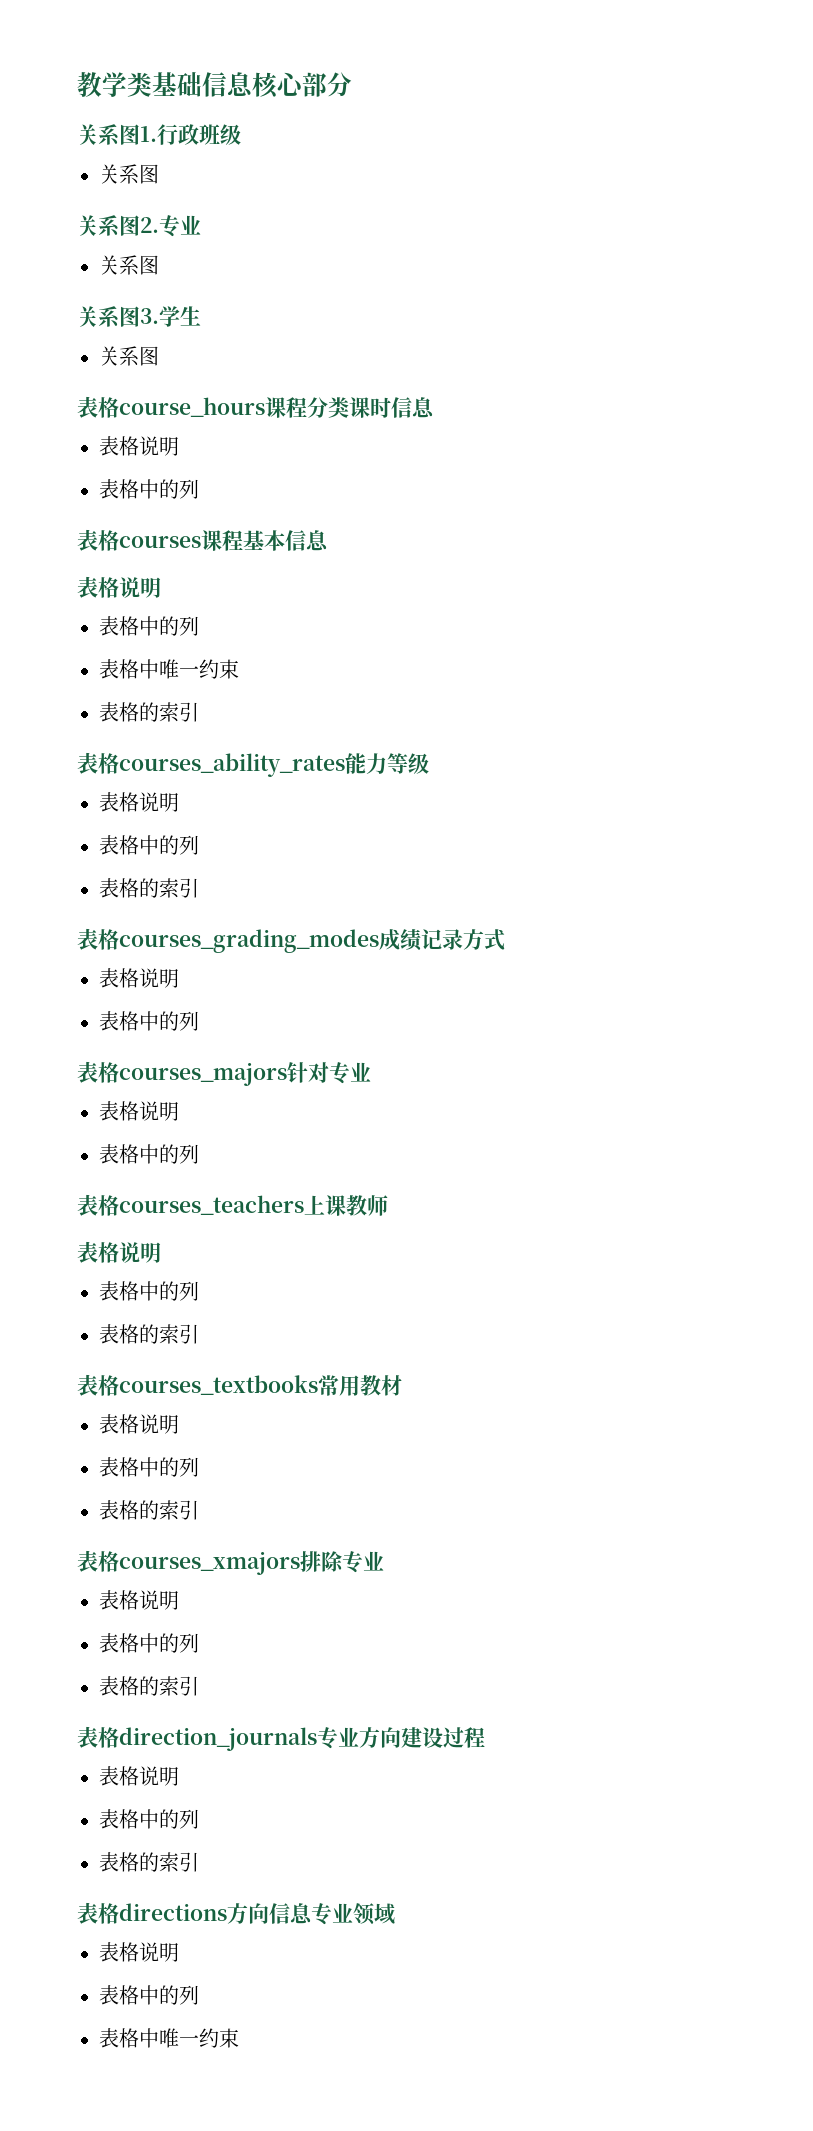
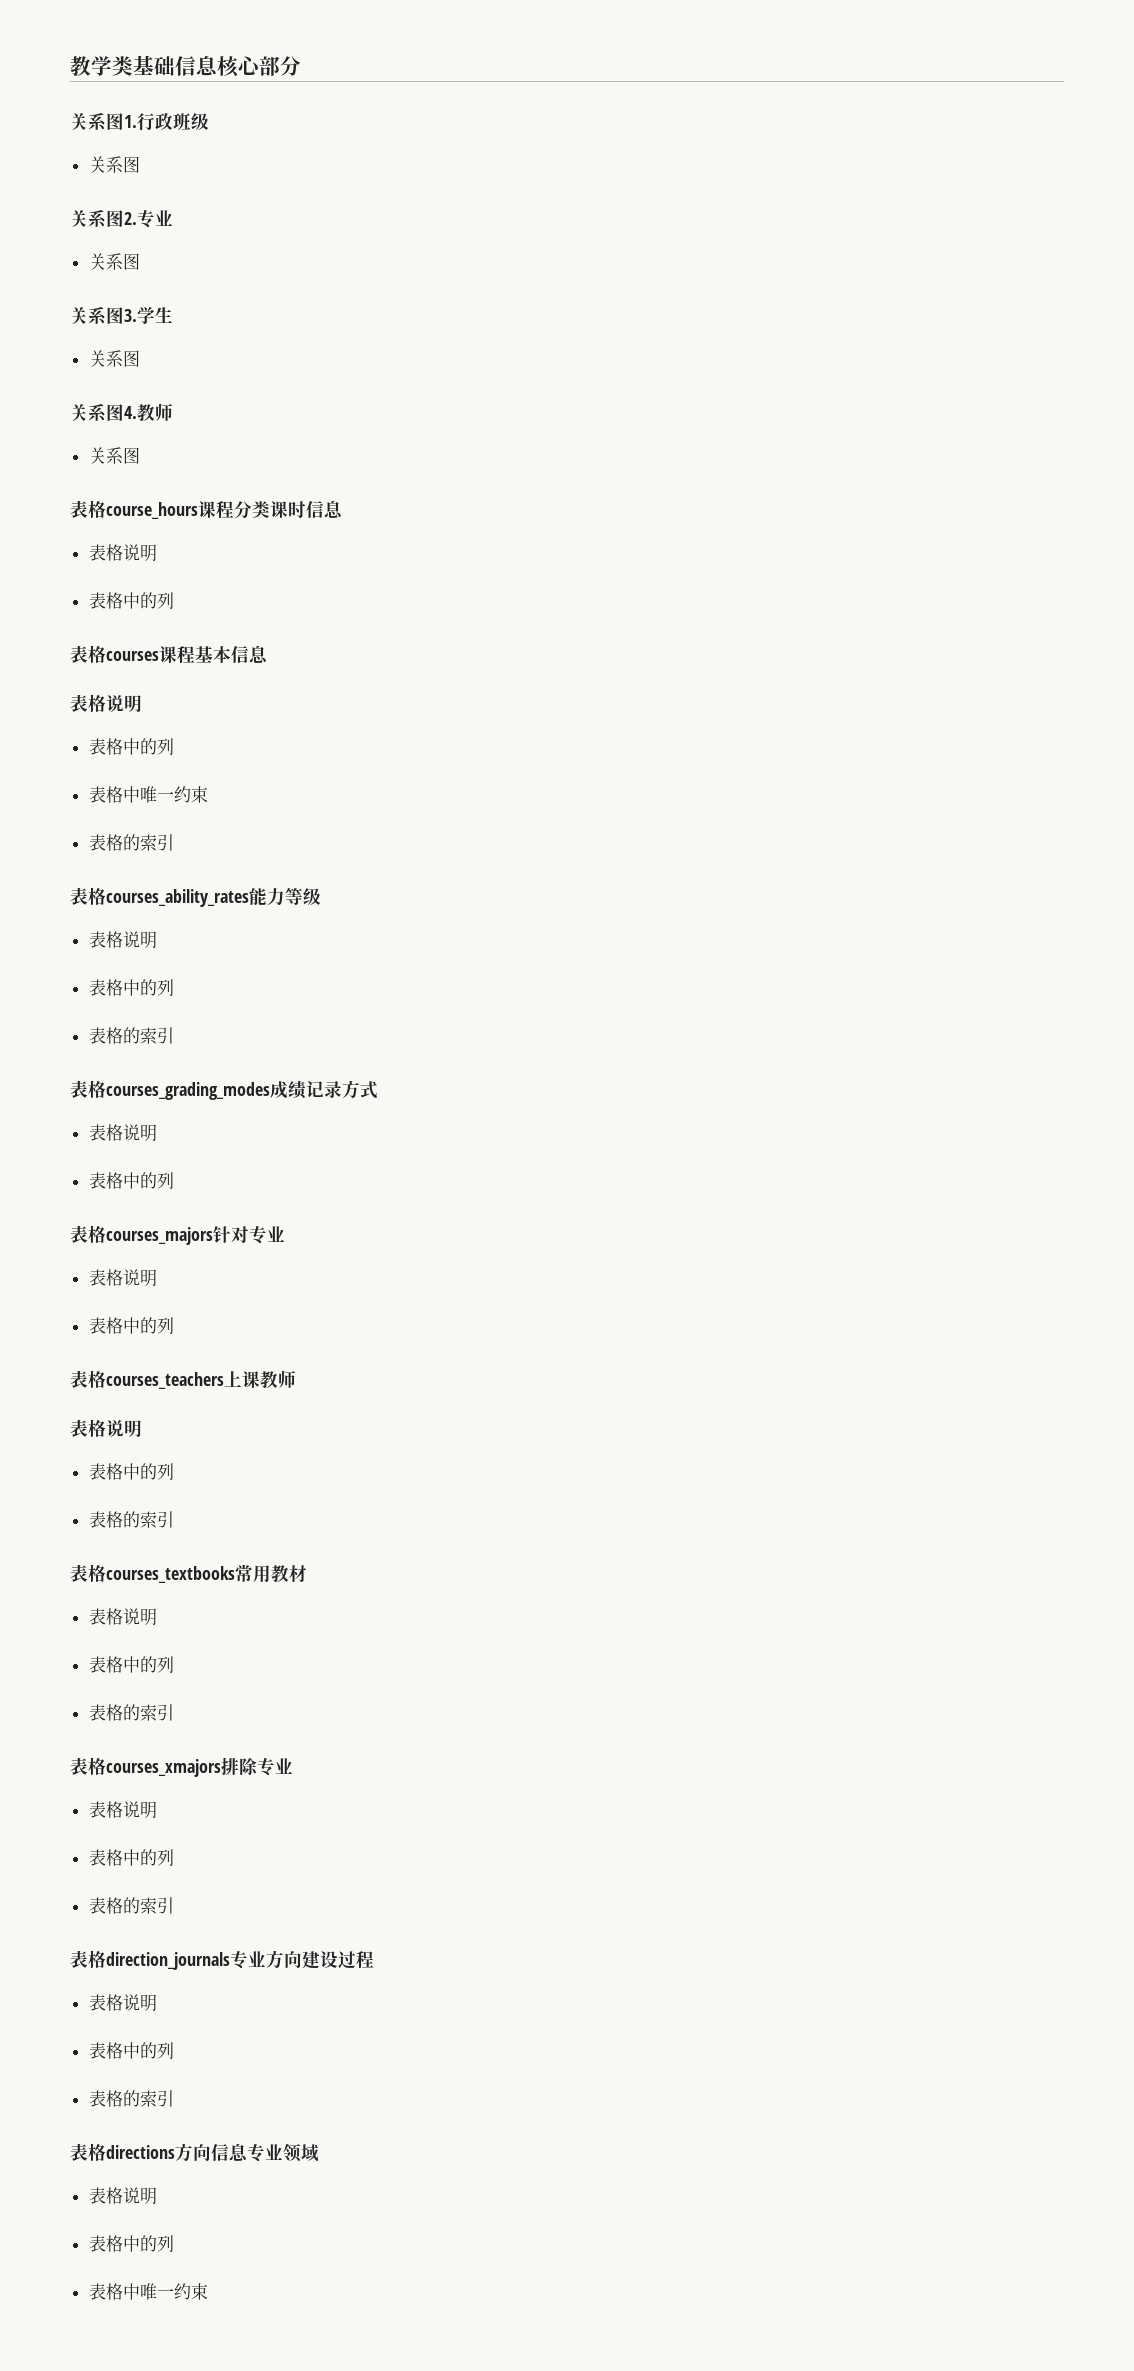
+ 关系图4.教师
+ 关系图

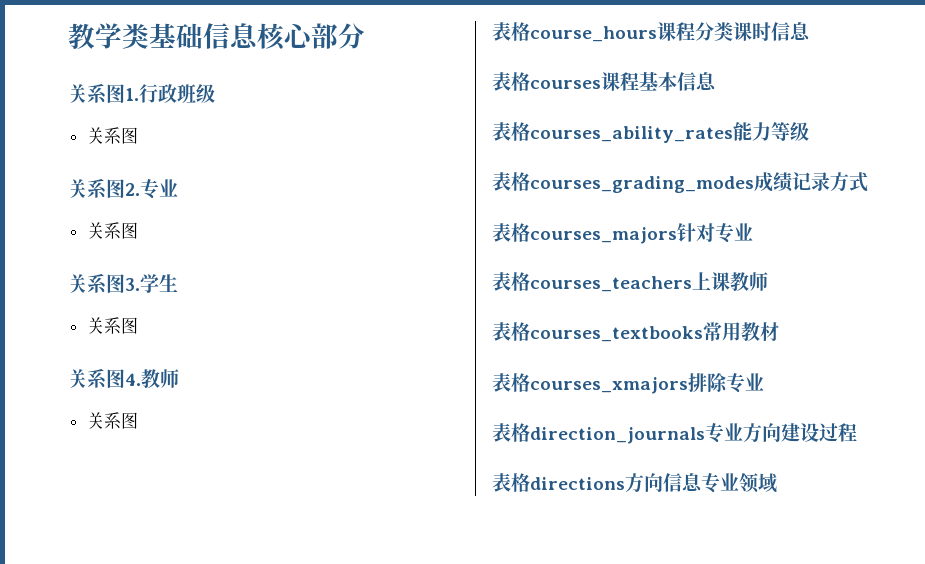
  表格course_hours课程分类课时信息
- 表格说明
- 表格中的列
  表格courses课程基本信息
- 表格说明
- 表格中的列
- 表格中唯一约束
- 表格的索引
  表格courses_ability_rates能力等级
- 表格说明
- 表格中的列
- 表格的索引
  表格courses_grading_modes成绩记录方式
- 表格说明
- 表格中的列
  表格courses_majors针对专业
- 表格说明
- 表格中的列
  表格courses_teachers上课教师
- 表格说明
- 表格中的列
- 表格的索引
  表格courses_textbooks常用教材
- 表格说明
- 表格中的列
- 表格的索引
  表格courses_xmajors排除专业
- 表格说明
- 表格中的列
- 表格的索引
  表格direction_journals专业方向建设过程
- 表格说明
- 表格中的列
- 表格的索引
  表格directions方向信息专业领域
- 表格说明
- 表格中的列
- 表格中唯一约束

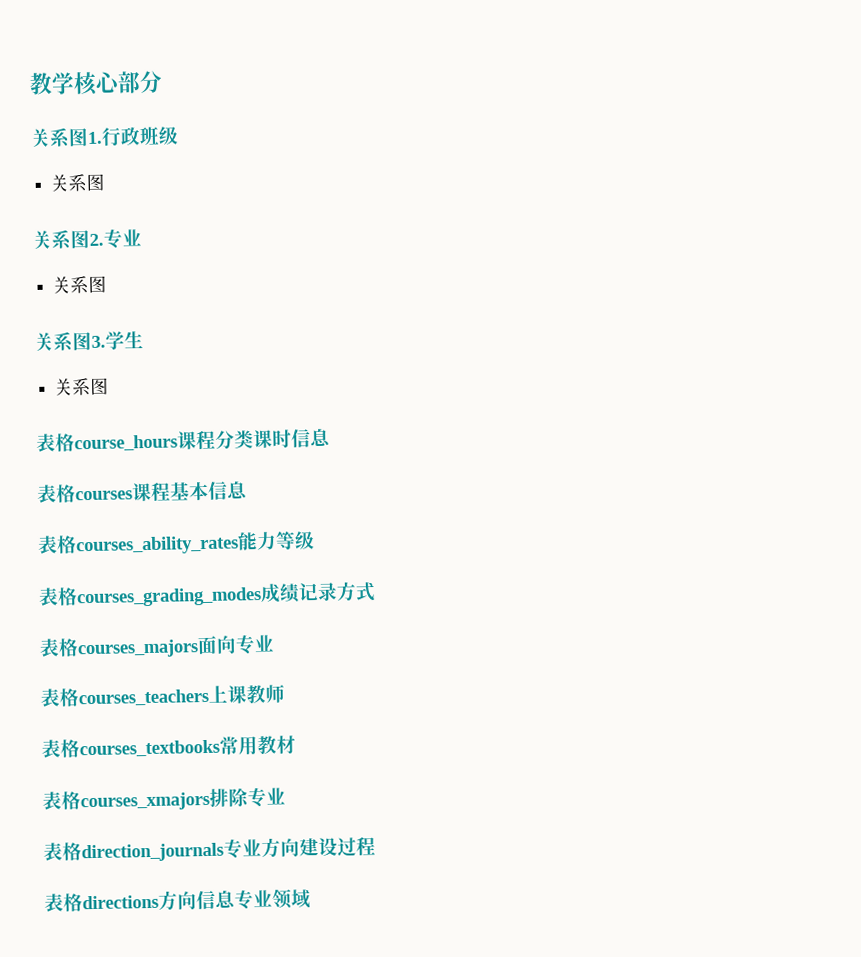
- 教学类基础信息核心部分
+ 教学核心部分
- 关系图4.教师
- 关系图
- 表格courses_majors针对专业
+ 表格courses_majors面向专业

